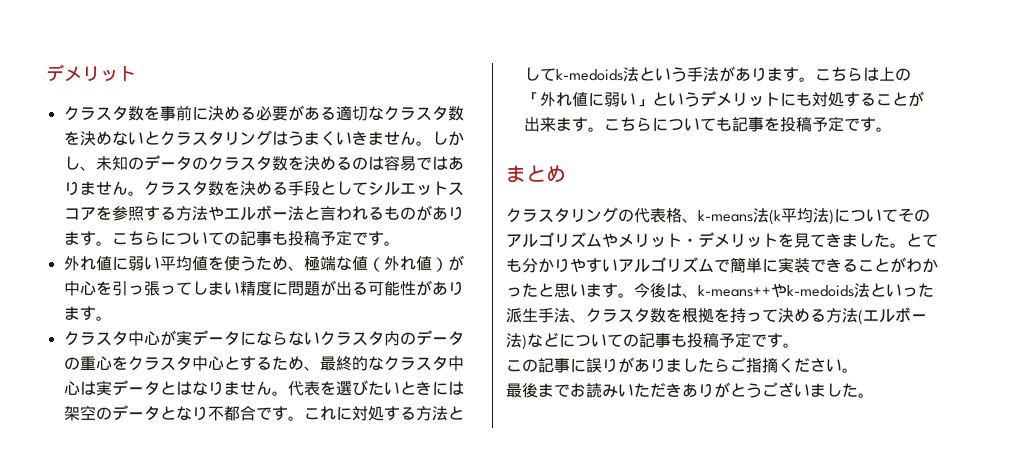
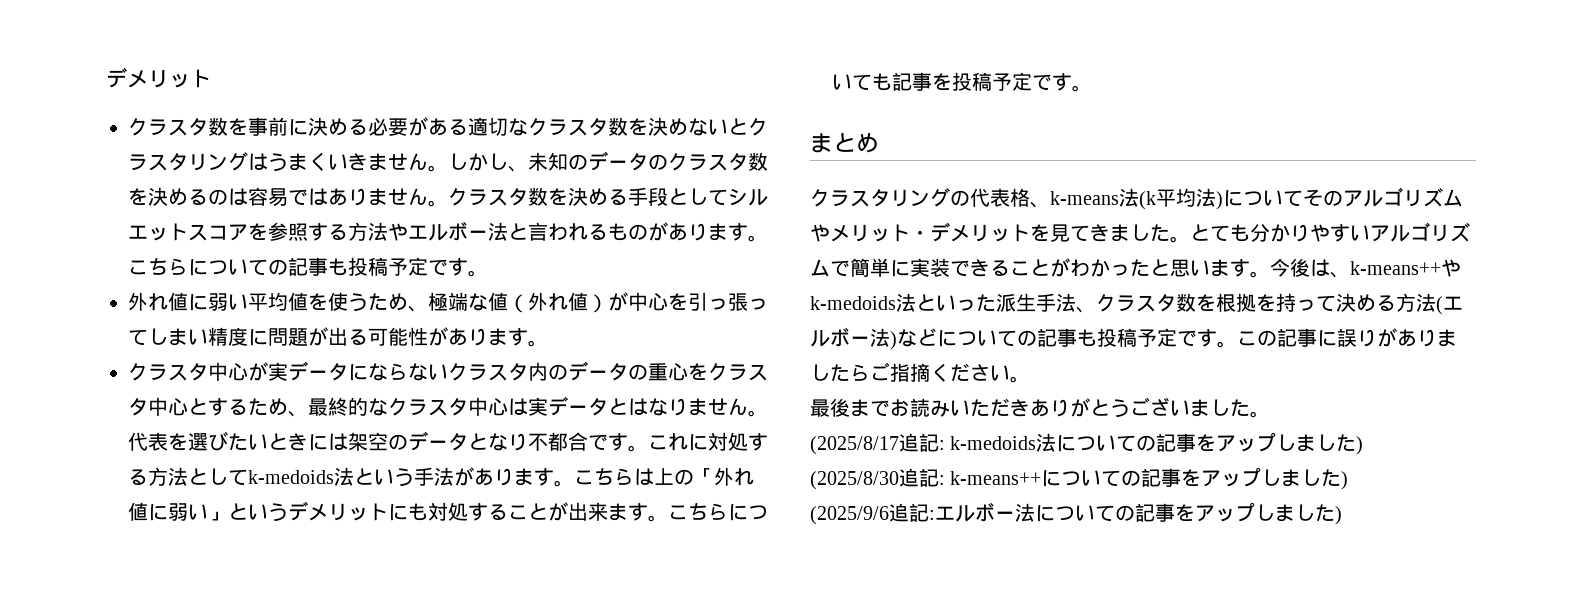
- 今後は、k-means++やk-medoids法といった派生手法、クラスタ数を根拠を持って決める方法(エルボー法)などについての記事も投稿予定です。
- この記事に誤りがありましたらご指摘ください。
+ 今後は、k-means++やk-medoids法といった派生手法、クラスタ数を根拠を持って決める方法(エルボー法)などについての記事も投稿予定です。この記事に誤りがありましたらご指摘ください。
+ (2025/8/17追記: k-medoids法についての記事をアップしました)
+ (2025/8/30追記: k-means++についての記事をアップしました)
+ (2025/9/6追記:エルボー法についての記事をアップしました)

